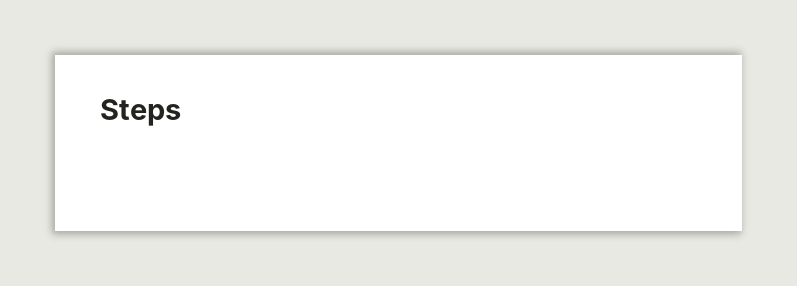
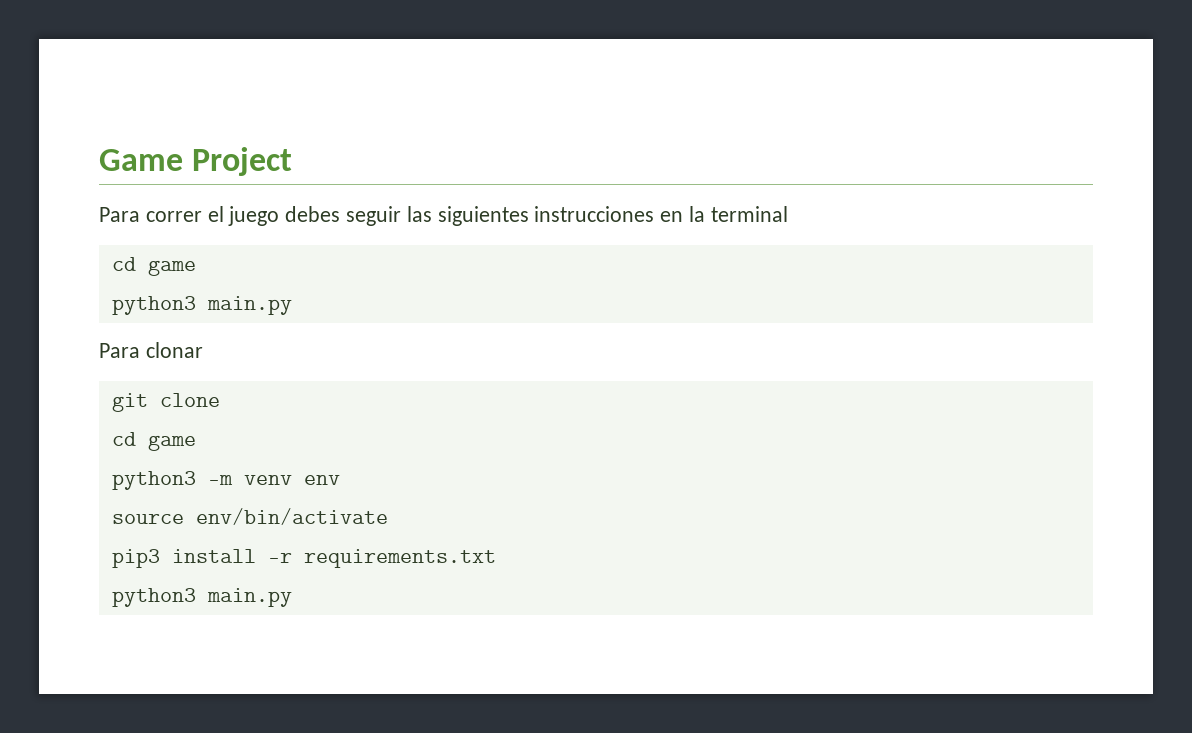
- Steps
+ Game Project
+ Para correr el juego debes seguir las siguientes instrucciones en la terminal
+ cd game
+ python3 main.py
+ Para clonar
+ git clone
+ cd game
+ python3 -m venv env
+ source env/bin/activate
+ pip3 install -r requirements.txt
+ python3 main.py

